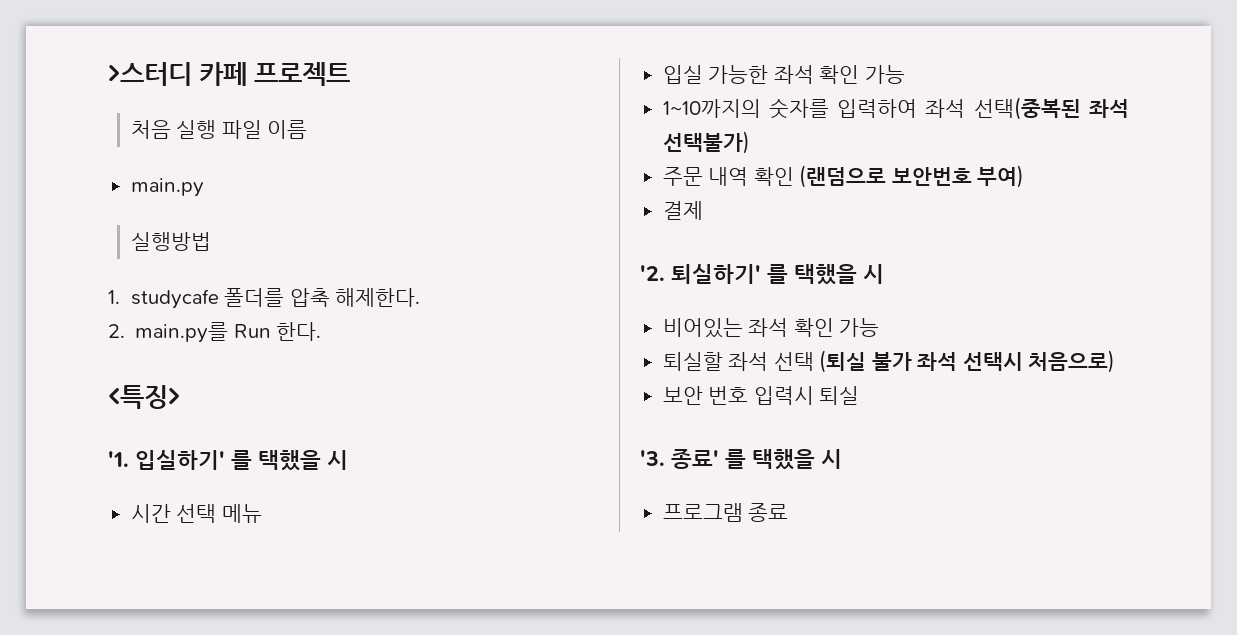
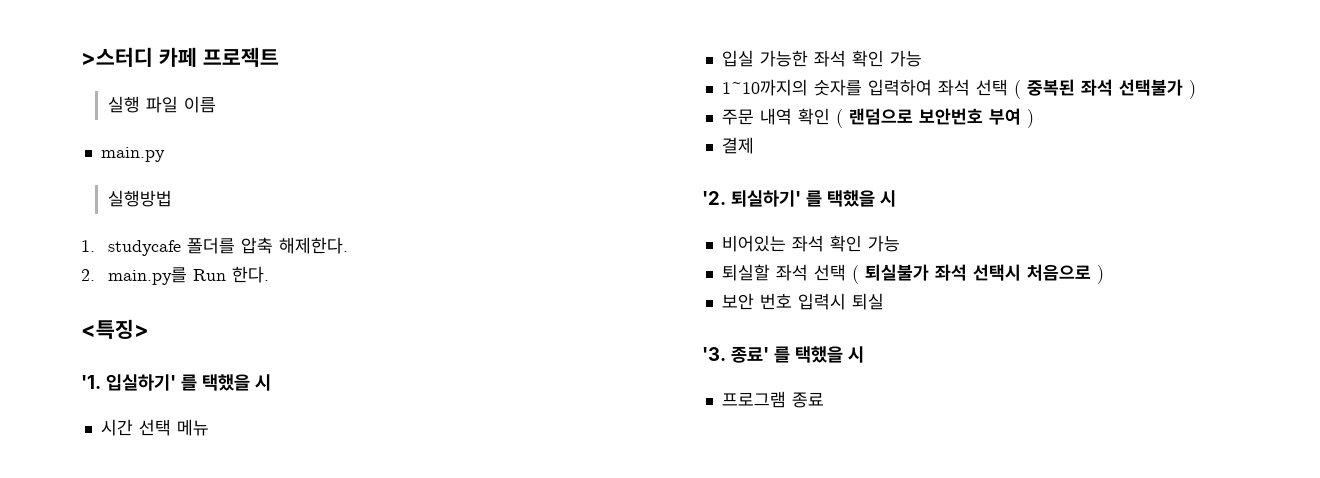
- 처음 실행 파일 이름
+ 실행 파일 이름
- 1~10까지의 숫자를 입력하여 좌석 선택(중복된 좌석 선택불가)
- 주문 내역 확인 (랜덤으로 보안번호 부여)
+ 1~10까지의 숫자를 입력하여 좌석 선택 ( 중복된 좌석 선택불가 )
+ 주문 내역 확인 ( 랜덤으로 보안번호 부여 )
- 퇴실할 좌석 선택 (퇴실 불가 좌석 선택시 처음으로)
+ 퇴실할 좌석 선택 ( 퇴실불가 좌석 선택시 처음으로 )

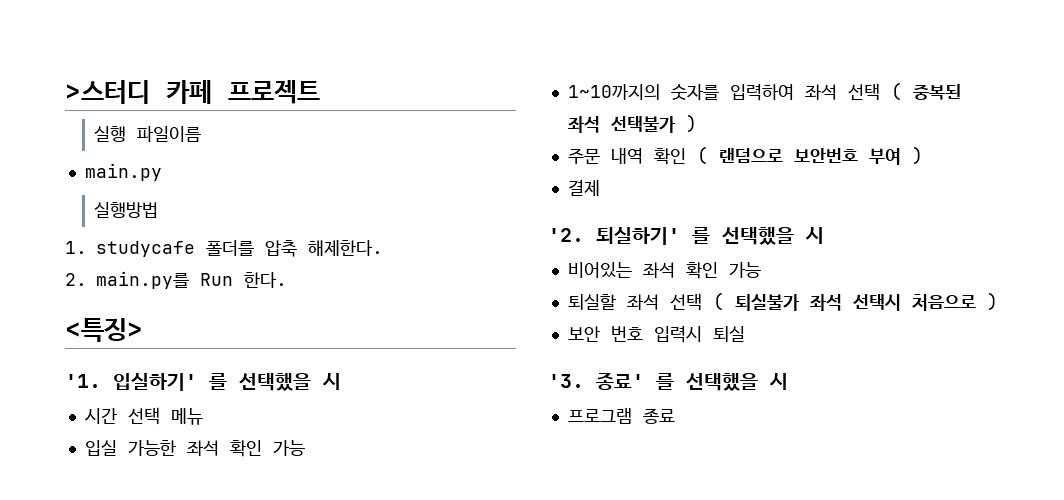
- 실행 파일 이름
+ 실행 파일이름
- '1. 입실하기' 를 택했을 시
+ '1. 입실하기' 를 선택했을 시
- '2. 퇴실하기' 를 택했을 시
+ '2. 퇴실하기' 를 선택했을 시
- '3. 종료' 를 택했을 시
+ '3. 종료' 를 선택했을 시

